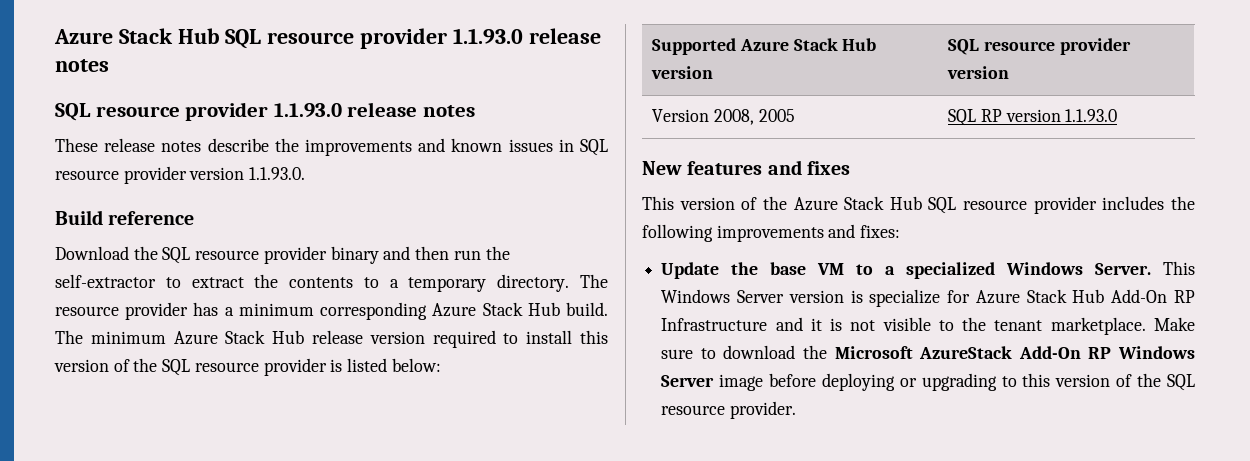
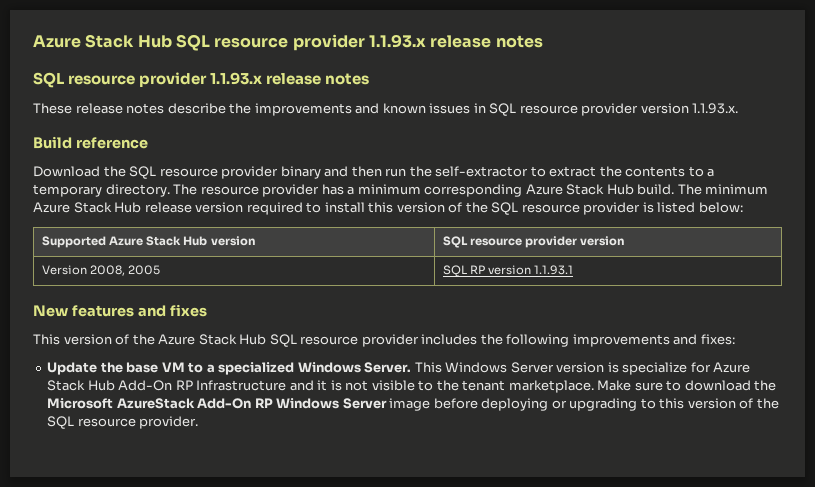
- Azure Stack Hub SQL resource provider 1.1.93.0 release notes
- SQL resource provider 1.1.93.0 release notes
+ Azure Stack Hub SQL resource provider 1.1.93.x release notes
+ SQL resource provider 1.1.93.x release notes
- These release notes describe the improvements and known issues in SQL resource provider version 1.1.93.0.
+ These release notes describe the improvements and known issues in SQL resource provider version 1.1.93.x.
- Version 2008, 2005 | SQL RP version 1.1.93.0
+ Version 2008, 2005 | SQL RP version 1.1.93.1

